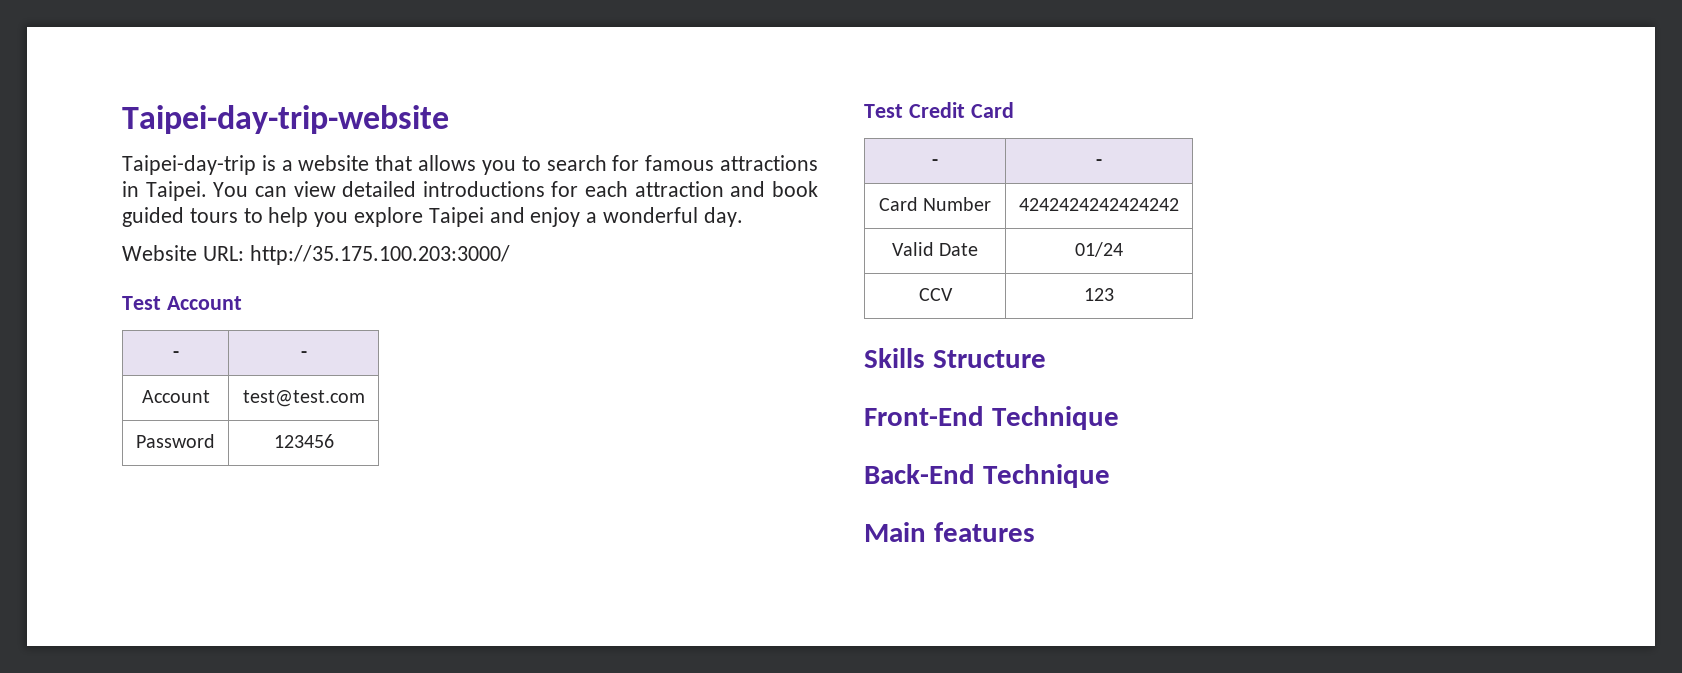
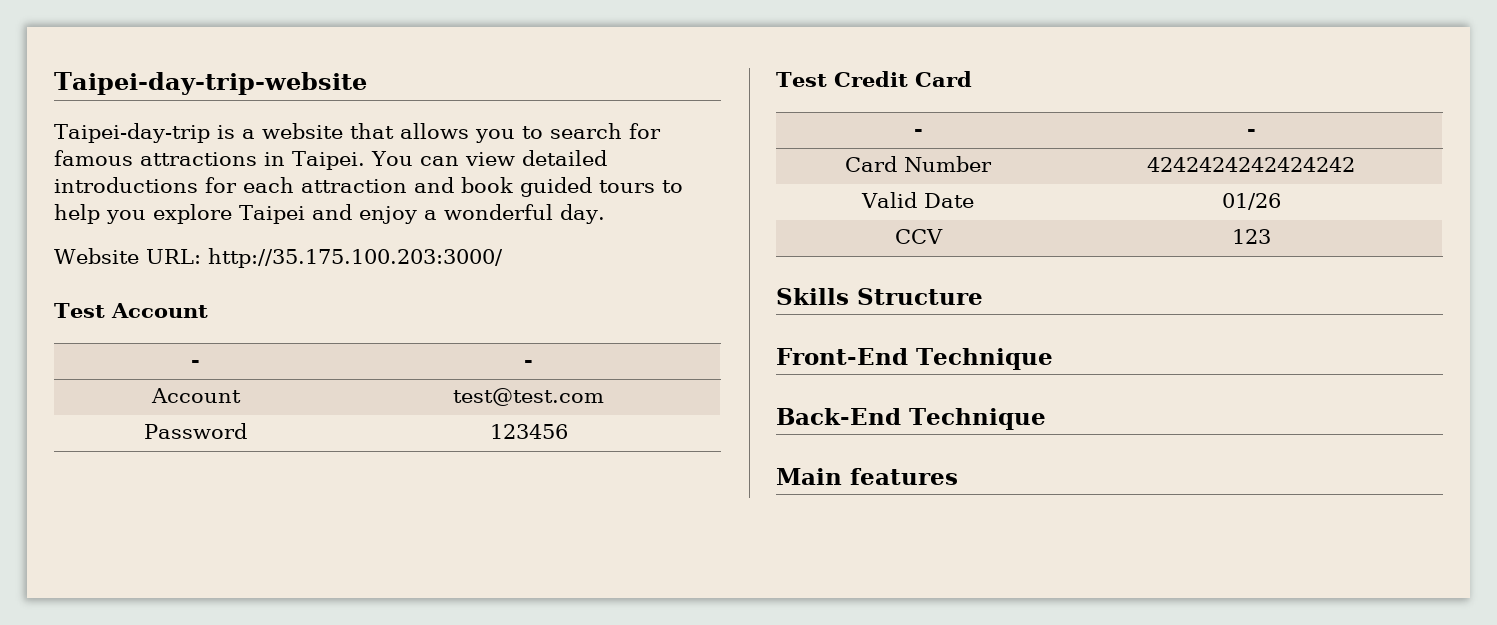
- Valid Date | 01/24
+ Valid Date | 01/26

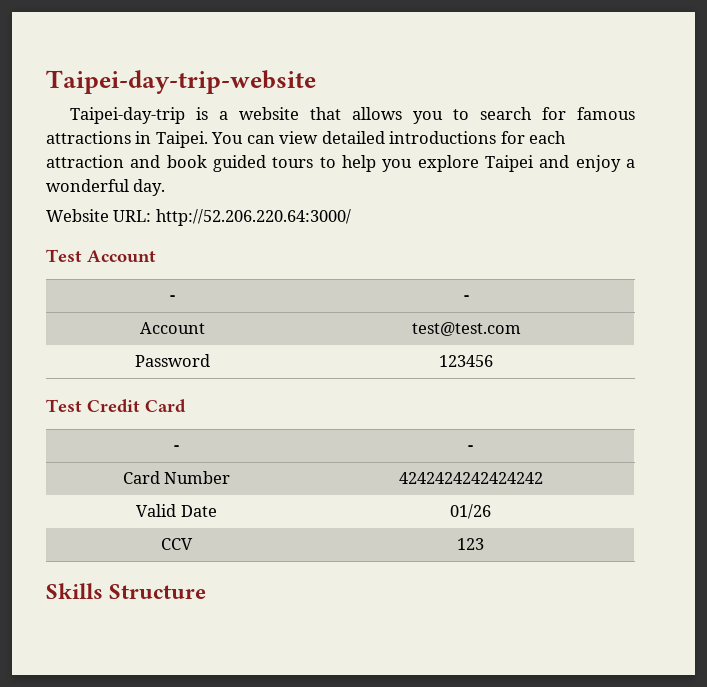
- Website URL: http://35.175.100.203:3000/
+ Website URL: http://52.206.220.64:3000/
- Front-End Technique
- Back-End Technique
- Main features

